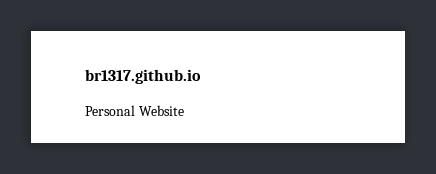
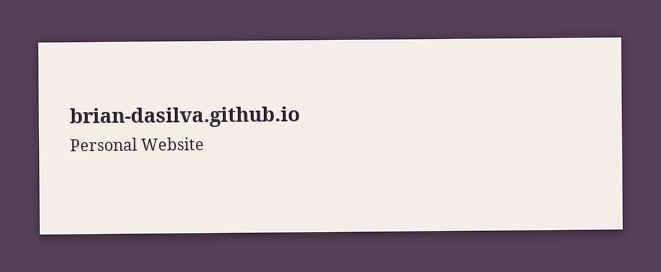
- br1317.github.io
+ brian-dasilva.github.io

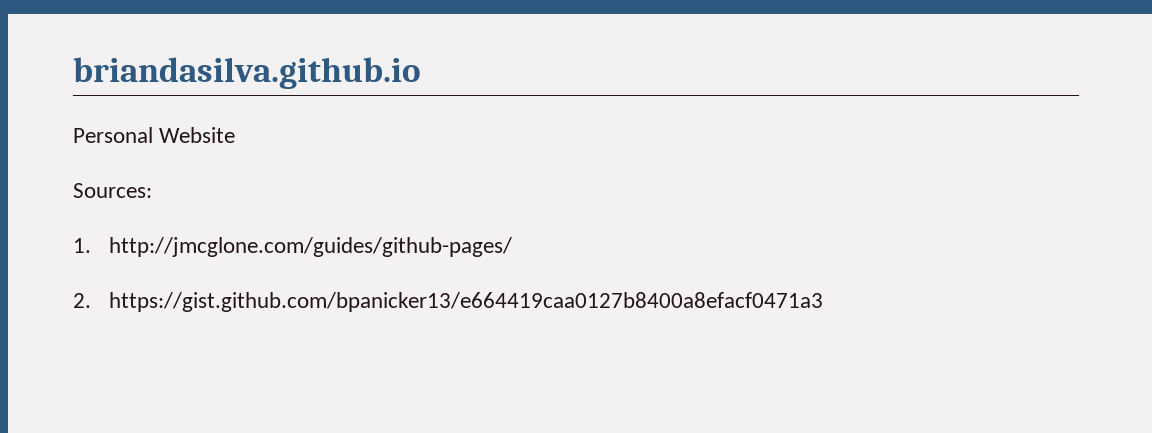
- brian-dasilva.github.io
+ briandasilva.github.io
+ Sources:
+ 1. http://jmcglone.com/guides/github-pages/
+ 2. https://gist.github.com/bpanicker13/e664419caa0127b8400a8efacf0471a3

